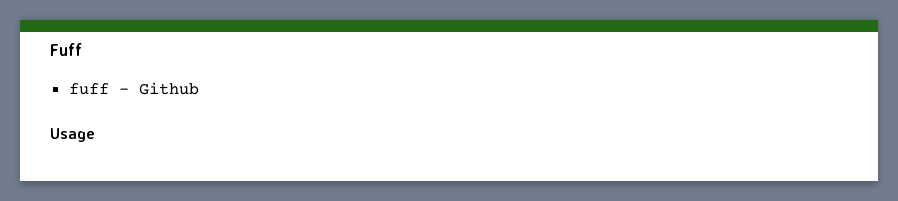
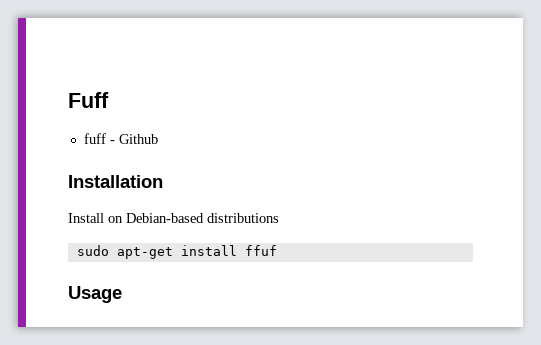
+ Installation
+ Install on Debian-based distributions
+ sudo apt-get install ffuf

